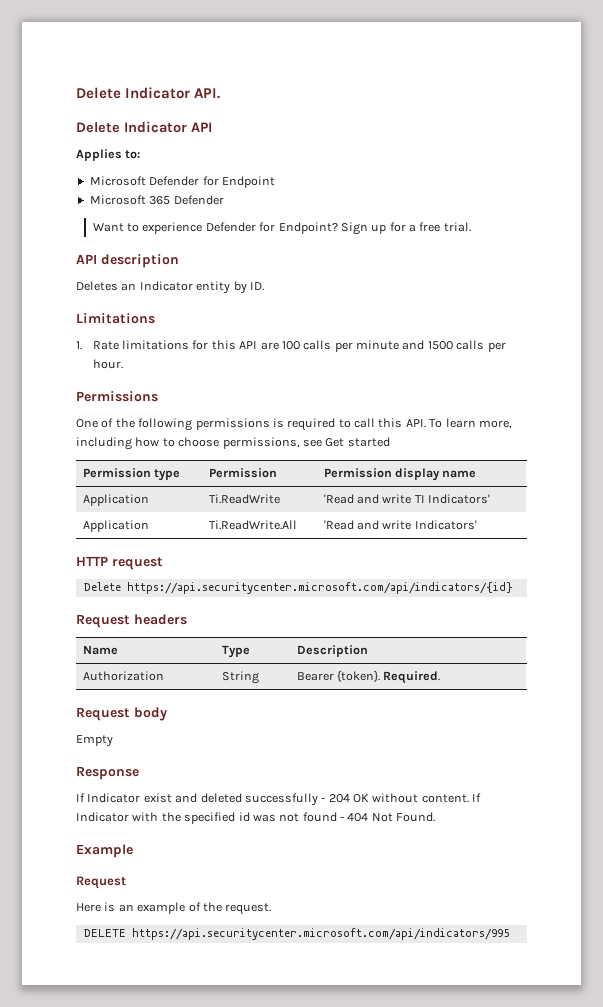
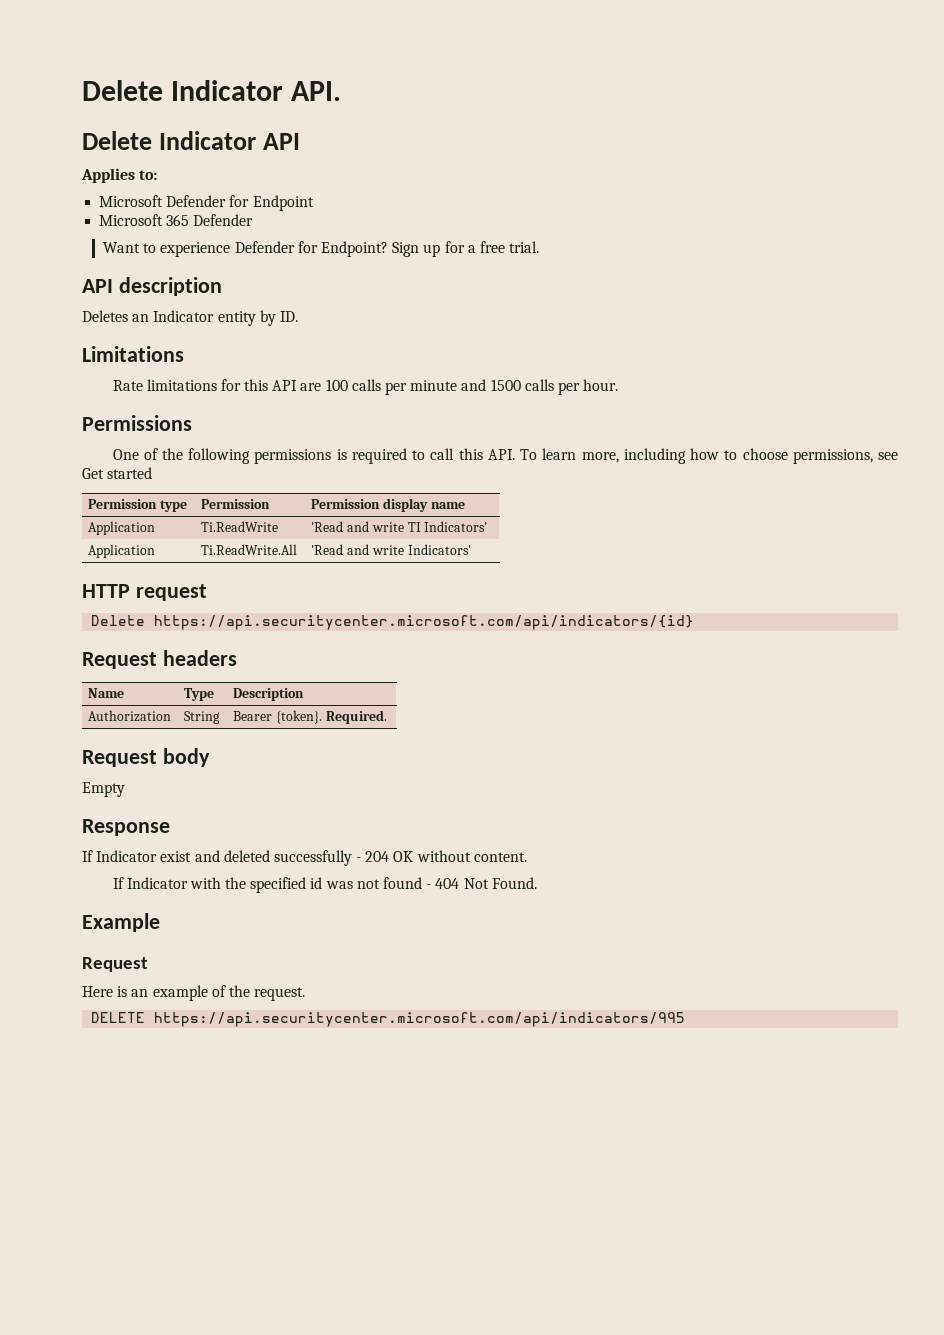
- 1. Rate limitations for this API are 100 calls per minute and 1500 calls per hour.
+ Rate limitations for this API are 100 calls per minute and 1500 calls per hour.
- If Indicator exist and deleted successfully - 204 OK without content. If Indicator with the specified id was not found - 404 Not Found.
+ If Indicator exist and deleted successfully - 204 OK without content.
+ If Indicator with the specified id was not found - 404 Not Found.

